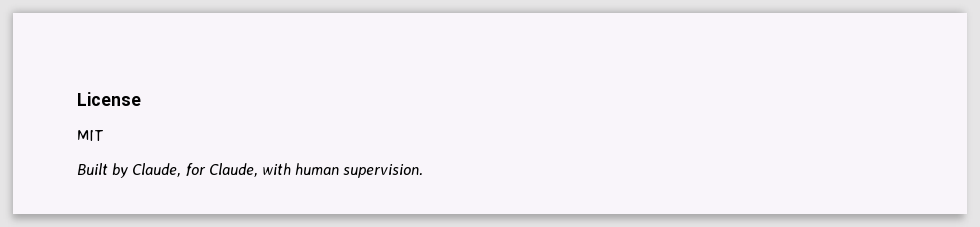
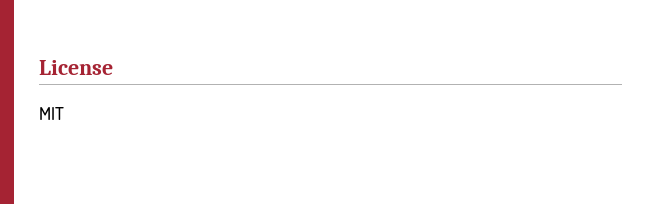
- Built by Claude, for Claude, with human supervision.

